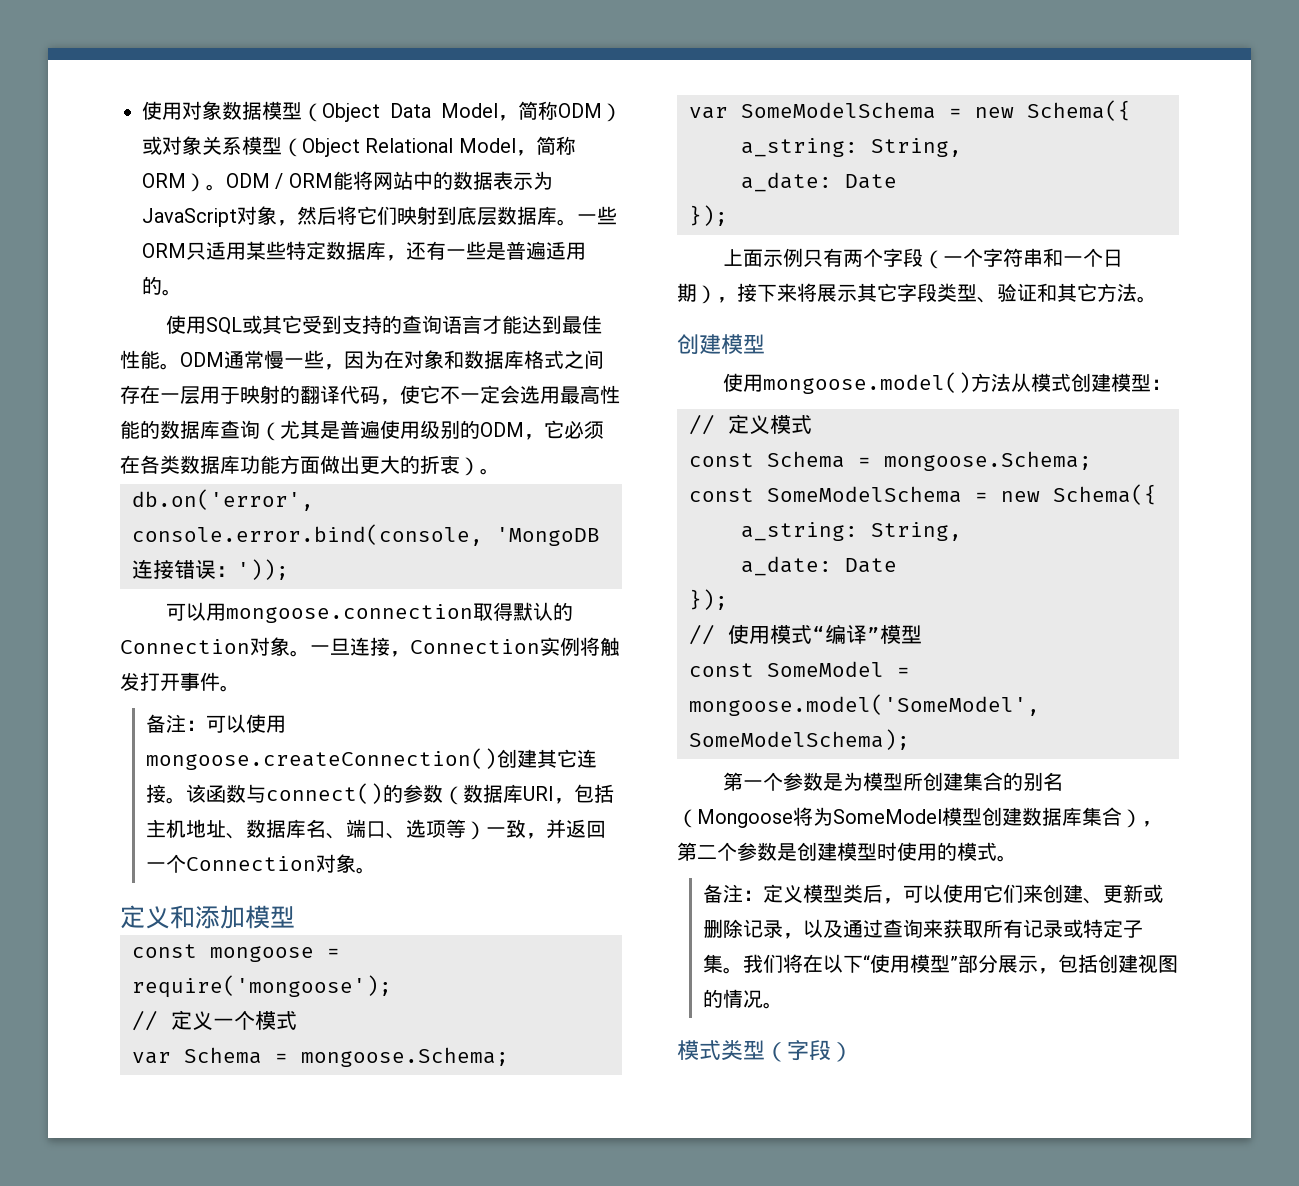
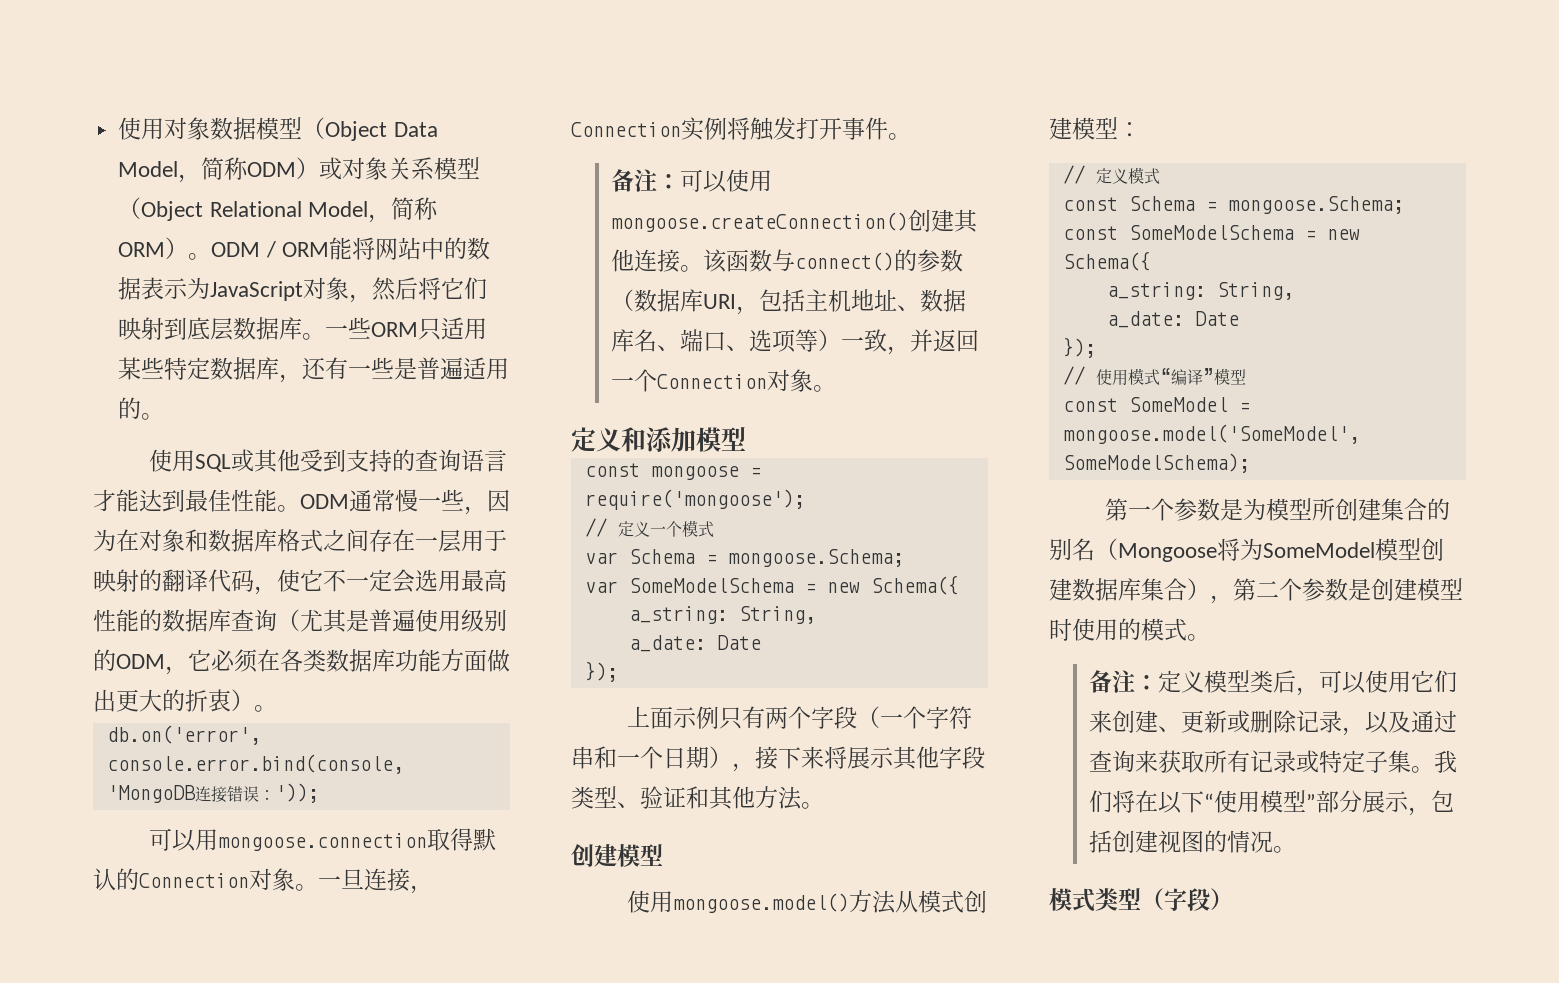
- 使用SQL或其它受到支持的查询语言才能达到最佳性能。
+ 使用SQL或其他受到支持的查询语言才能达到最佳性能。
- 备注：可以使用mongoose.createConnection()创建其它连接。
+ 备注：可以使用mongoose.createConnection()创建其他连接。
- 上面示例只有两个字段（一个字符串和一个日期），接下来将展示其它字段类型、验证和其它方法。
+ 上面示例只有两个字段（一个字符串和一个日期），接下来将展示其他字段类型、验证和其他方法。

